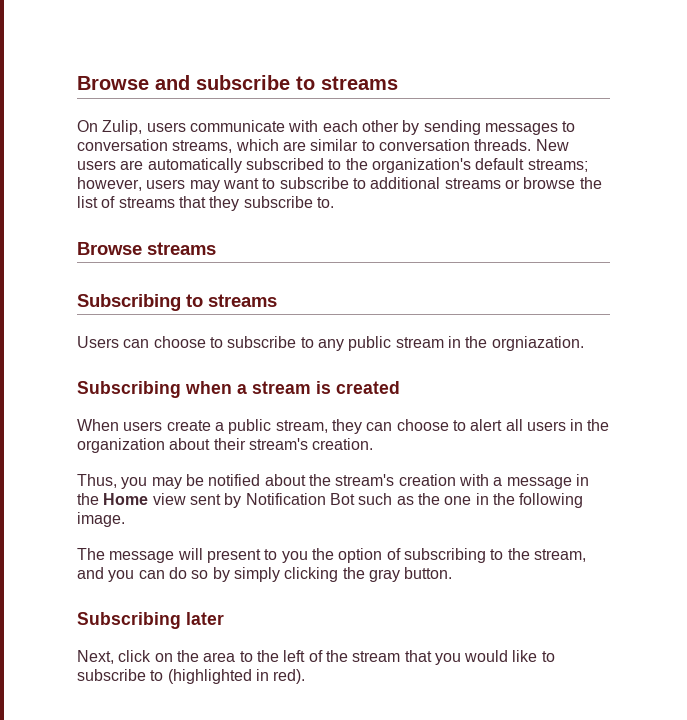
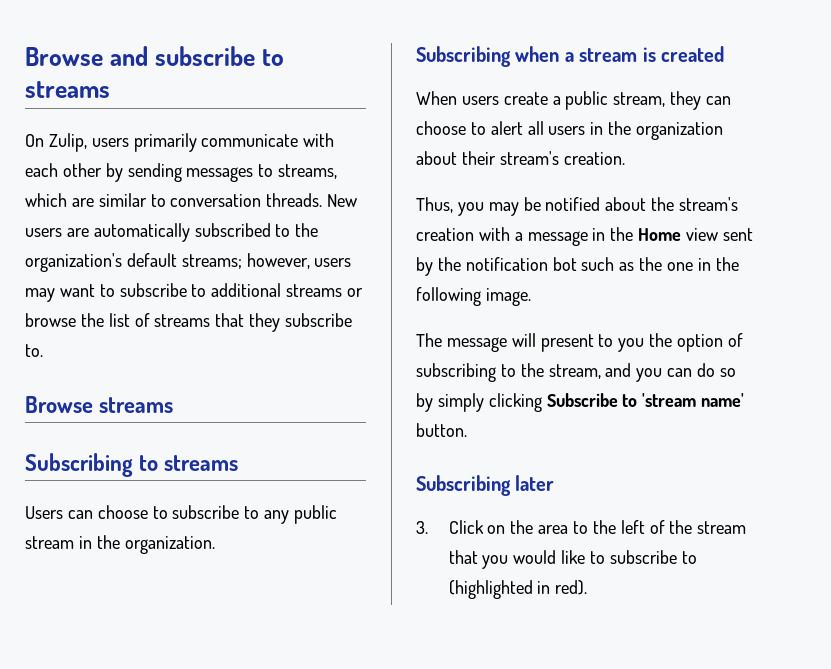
- On Zulip, users communicate with each other by sending messages to conversation streams, which are similar to conversation threads.
+ On Zulip, users primarily communicate with each other by sending messages to streams, which are similar to conversation threads.
- Users can choose to subscribe to any public stream in the orgniazation.
+ Users can choose to subscribe to any public stream in the organization.
- Thus, you may be notified about the stream's creation with a message in the Home view sent by Notification Bot such as the one in the following image.
+ Thus, you may be notified about the stream's creation with a message in the Home view sent by the notification bot such as the one in the following image.
- The message will present to you the option of subscribing to the stream, and you can do so by simply clicking the gray button.
+ The message will present to you the option of subscribing to the stream, and you can do so by simply clicking Subscribe to 'stream name' button.
- Next, click on the area to the left of the stream that you would like to subscribe to (highlighted in red).
+ 3. Click on the area to the left of the stream that you would like to subscribe to (highlighted in red).

